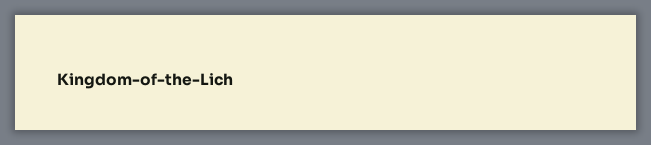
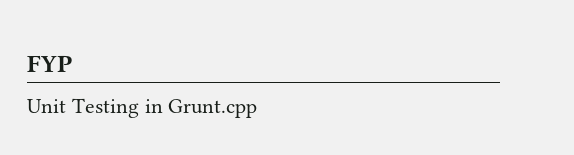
- Kingdom-of-the-Lich
+ FYP
+ Unit Testing in Grunt.cpp

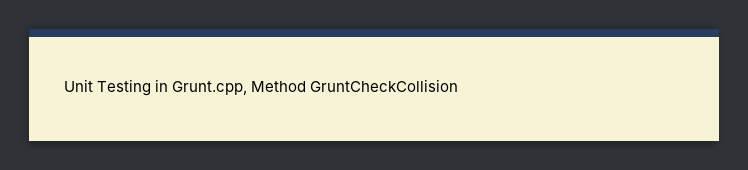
- FYP
- Unit Testing in Grunt.cpp
+ Unit Testing in Grunt.cpp, Method GruntCheckCollision

